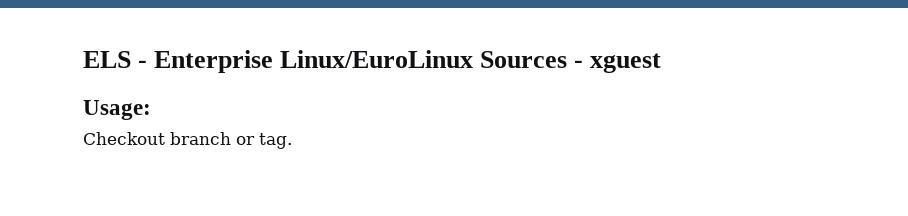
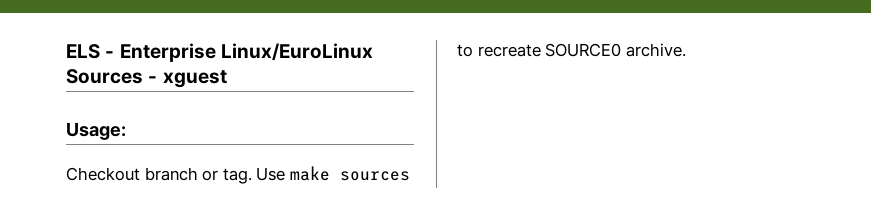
+ Use make sources to recreate SOURCE0 archive.

